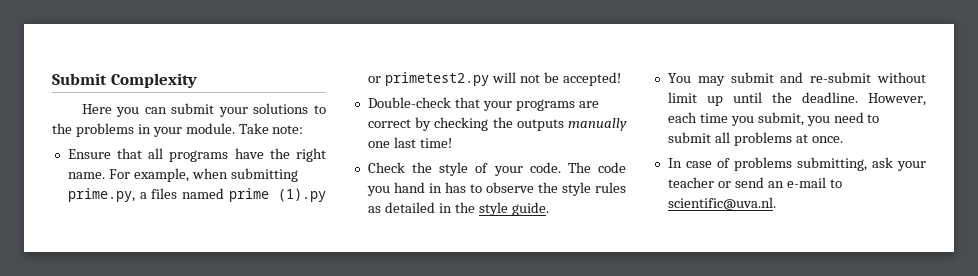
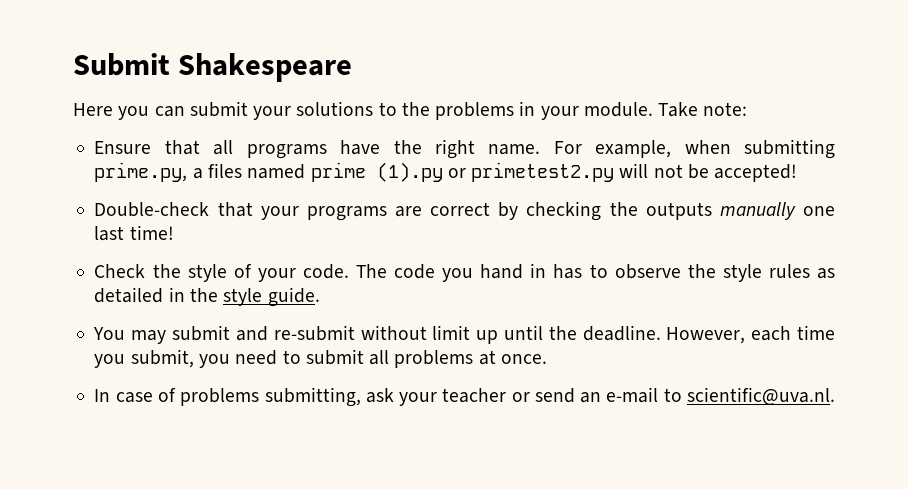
- Submit Complexity
+ Submit Shakespeare

